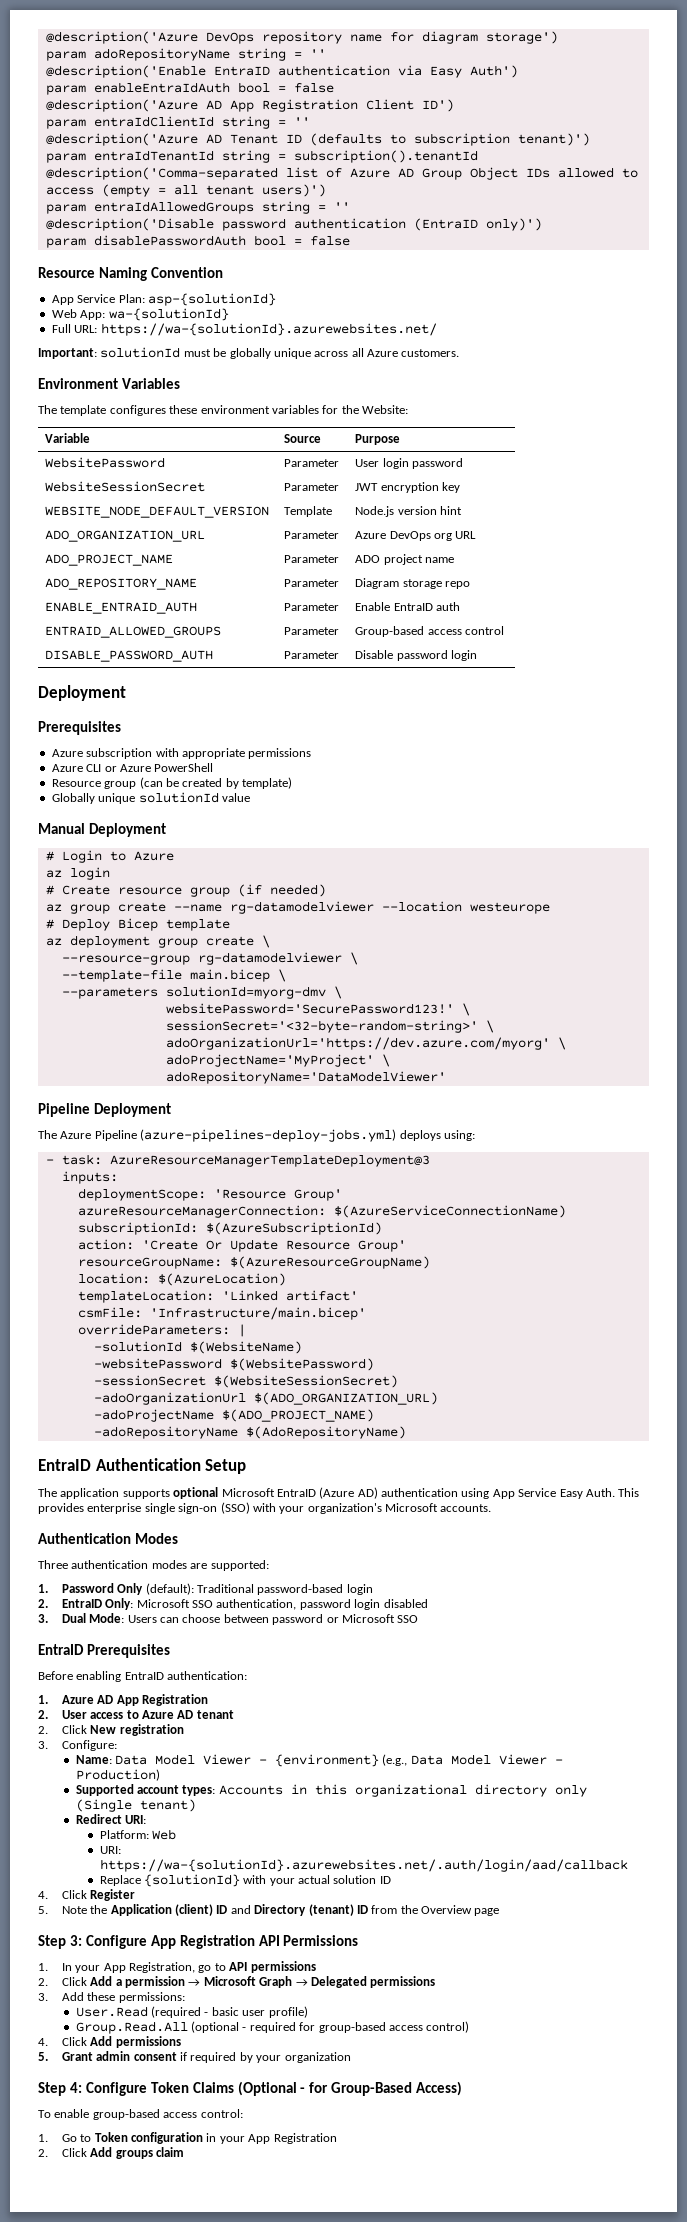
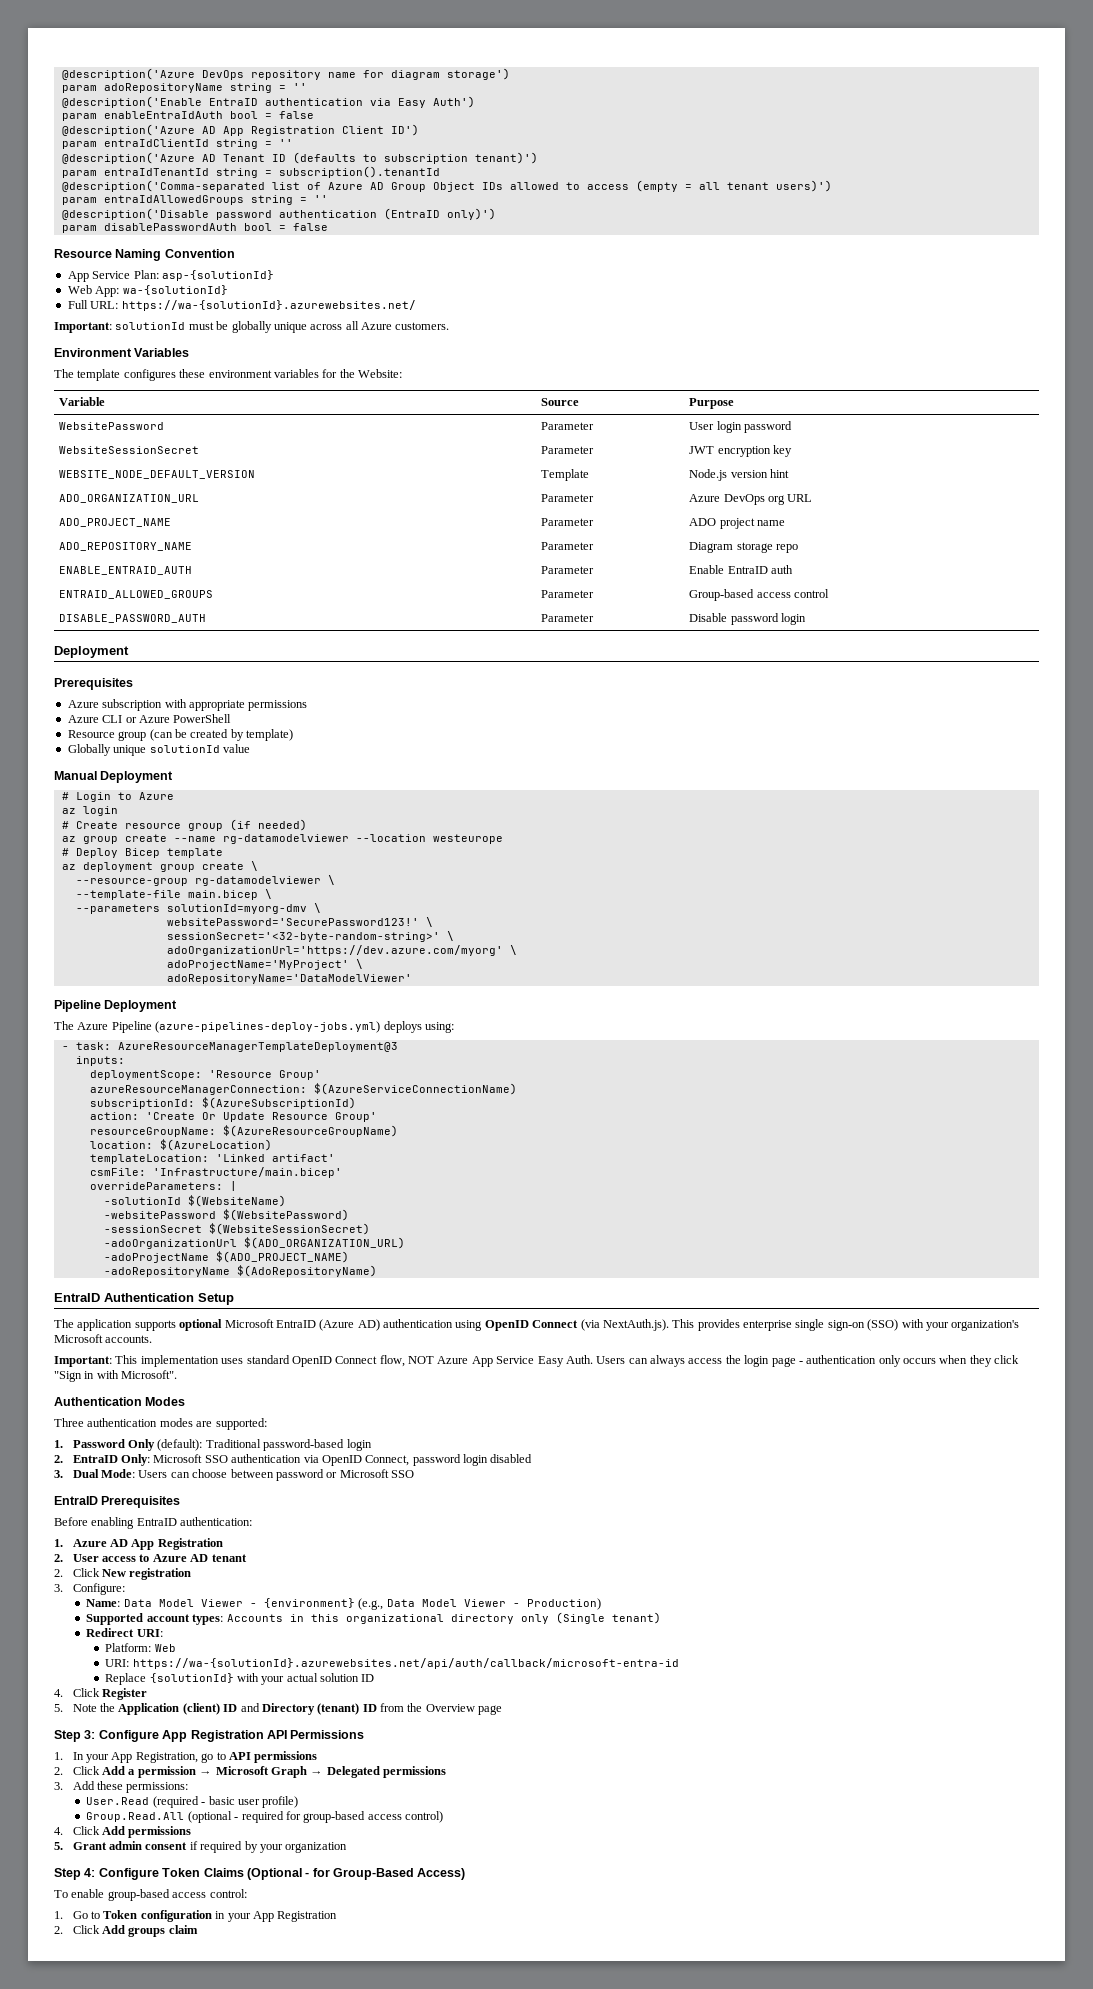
- The application supports optional Microsoft EntraID (Azure AD) authentication using App Service Easy Auth. This provides enterprise single sign-on (SSO) with your organization's Microsoft accounts.
+ The application supports optional Microsoft EntraID (Azure AD) authentication using OpenID Connect (via NextAuth.js). This provides enterprise single sign-on (SSO) with your organization's Microsoft accounts.
+ Important: This implementation uses standard OpenID Connect flow, NOT Azure App Service Easy Auth. Users can always access the login page - authentication only occurs when they click "Sign in with Microsoft".
- 2. EntraID Only: Microsoft SSO authentication, password login disabled
+ 2. EntraID Only: Microsoft SSO authentication via OpenID Connect, password login disabled
- URI: https://wa-{solutionId}.azurewebsites.net/.auth/login/aad/callback
+ URI: https://wa-{solutionId}.azurewebsites.net/api/auth/callback/microsoft-entra-id

